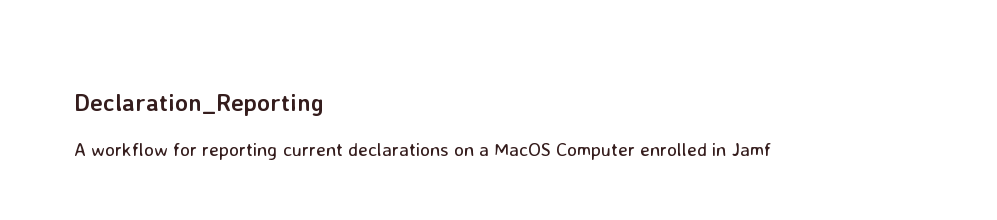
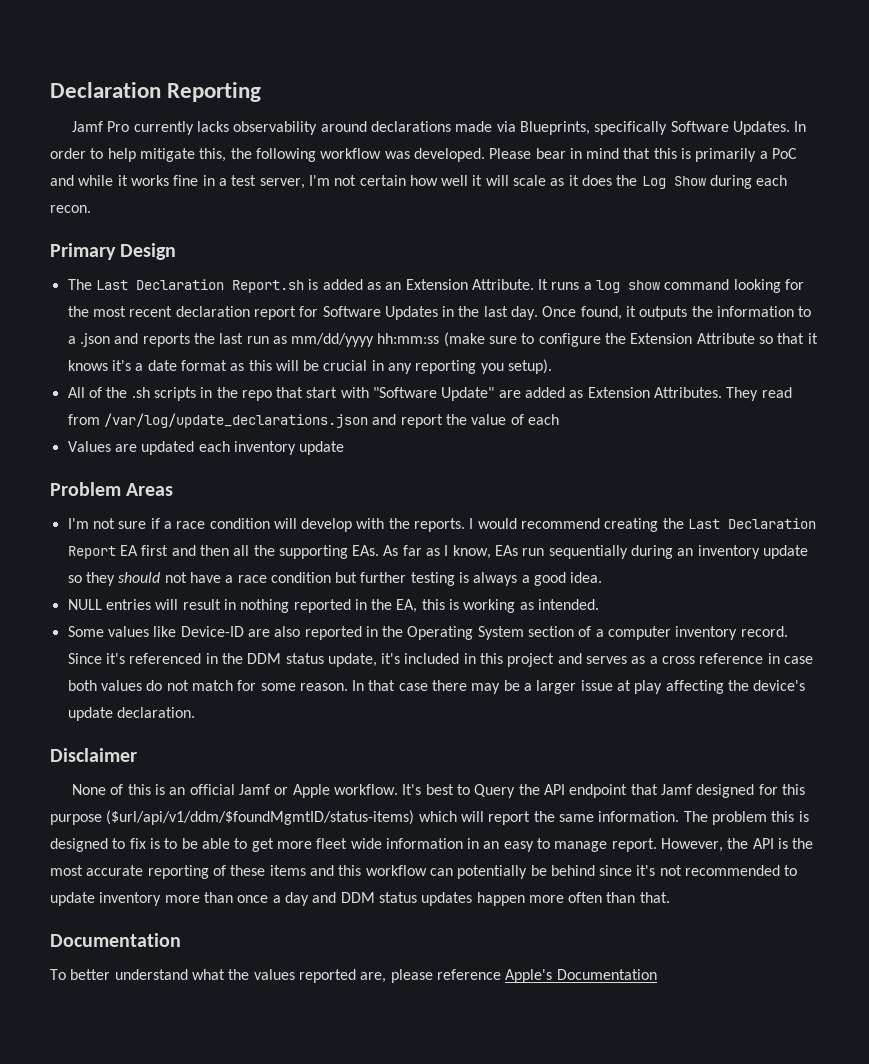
- Declaration_Reporting
- A workflow for reporting current declarations on a MacOS Computer enrolled in Jamf
+ Declaration Reporting
+ Jamf Pro currently lacks observability around declarations made via Blueprints, specifically Software Updates. In order to help mitigate this, the following workflow was developed. Please bear in mind that this is primarily a PoC and while it works fine in a test server, I'm not certain how well it will scale as it does the Log Show during each recon.
+ Primary Design
+ The Last Declaration Report.sh is added as an Extension Attribute. It runs a log show command looking for the most recent declaration report for Software Updates in the last day. Once found, it outputs the information to a .json and reports the last run as mm/dd/yyyy hh:mm:ss (make sure to configure the Extension Attribute so that it knows it's a date format as this will be crucial in any reporting you setup).
+ All of the .sh scripts in the repo that start with "Software Update" are added as Extension Attributes. They read from /var/log/update_declarations.json and report the value of each
+ Values are updated each inventory update
+ Problem Areas
+ I'm not sure if a race condition will develop with the reports. I would recommend creating the Last Declaration Report EA first and then all the supporting EAs. As far as I know, EAs run sequentially during an inventory update so they should not have a race condition but further testing is always a good idea.
+ NULL entries will result in nothing reported in the EA, this is working as intended.
+ Some values like Device-ID are also reported in the Operating System section of a computer inventory record. Since it's referenced in the DDM status update, it's included in this project and serves as a cross reference in case both values do not match for some reason. In that case there may be a larger issue at play affecting the device's update declaration.
+ Disclaimer
+ None of this is an official Jamf or Apple workflow. It's best to Query the API endpoint that Jamf designed for this purpose ($url/api/v1/ddm/$foundMgmtID/status-items) which will report the same information. The problem this is designed to fix is to be able to get more fleet wide information in an easy to manage report. However, the API is the most accurate reporting of these items and this workflow can potentially be behind since it's not recommended to update inventory more than once a day and DDM status updates happen more often than that.
+ Documentation
+ To better understand what the values reported are, please reference Apple's Documentation

